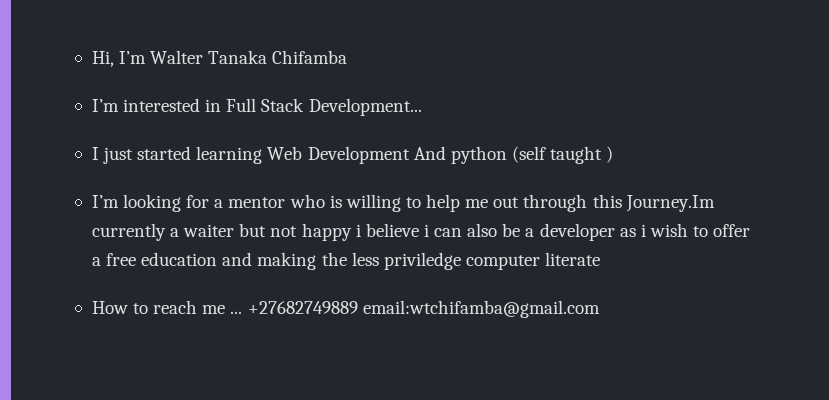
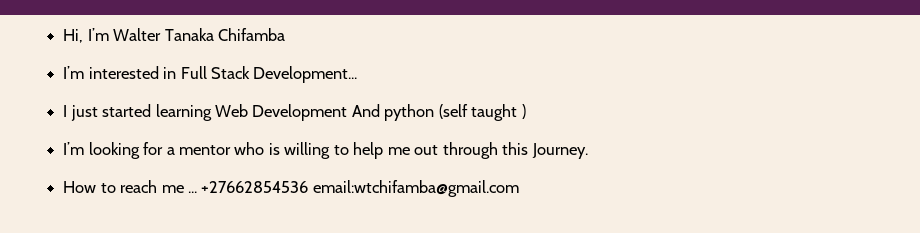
- I’m looking for a mentor who is willing to help me out through this Journey.Im currently a waiter but not happy i believe i can also be a developer as i wish to offer a free education and making the less priviledge computer literate
+ I’m looking for a mentor who is willing to help me out through this Journey.
- +27682749889 email:wtchifamba@gmail.com
+ +27662854536 email:wtchifamba@gmail.com

